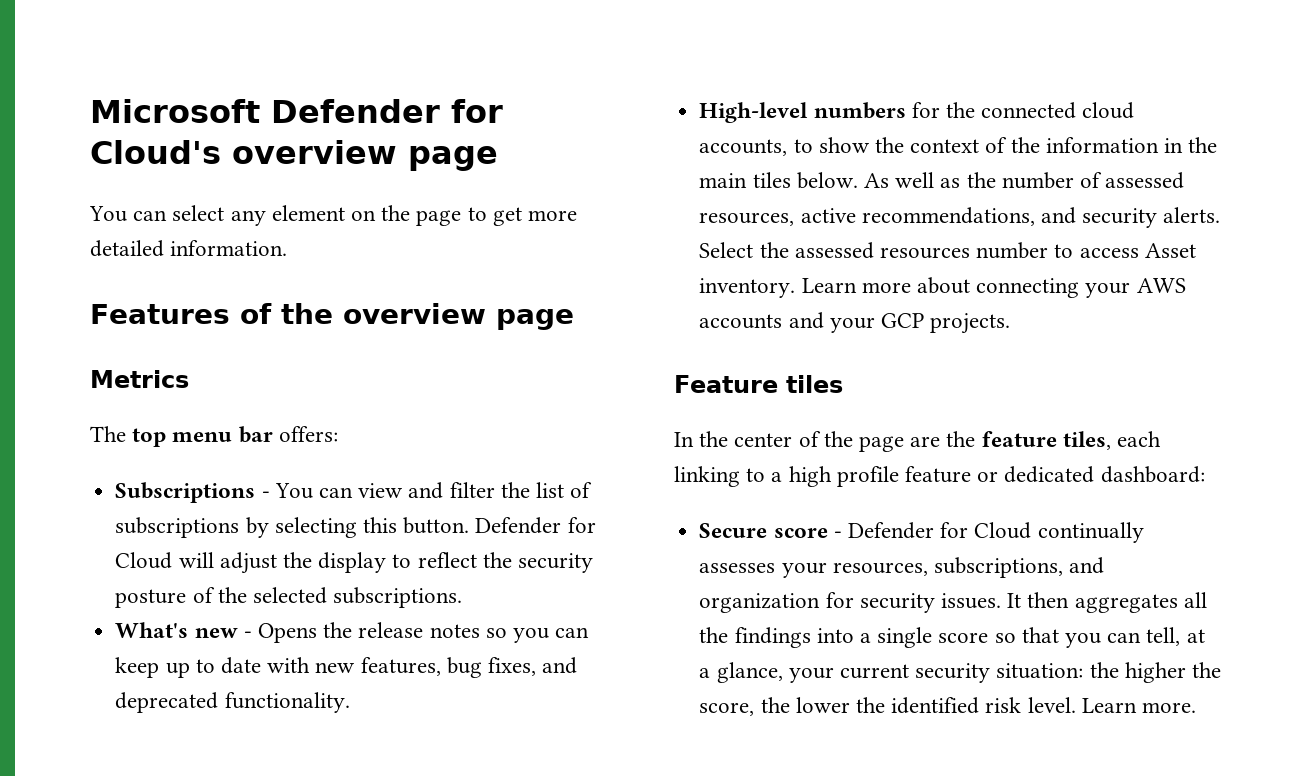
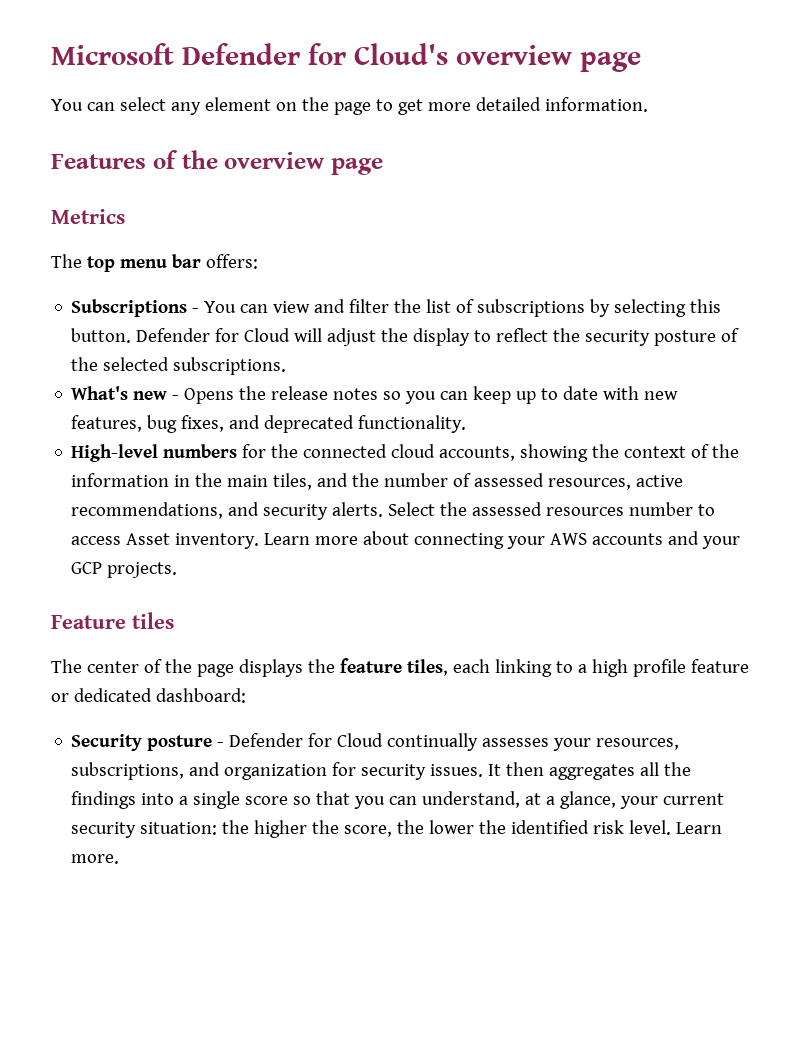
- High-level numbers for the connected cloud accounts, to show the context of the information in the main tiles below. As well as the number of assessed resources, active recommendations, and security alerts.
+ High-level numbers for the connected cloud accounts, showing the context of the information in the main tiles, and the number of assessed resources, active recommendations, and security alerts.
- In the center of the page are the feature tiles, each linking to a high profile feature or dedicated dashboard:
+ The center of the page displays the feature tiles, each linking to a high profile feature or dedicated dashboard:
- Secure score - Defender for Cloud continually assesses your resources, subscriptions, and organization for security issues.
+ Security posture - Defender for Cloud continually assesses your resources, subscriptions, and organization for security issues.
- It then aggregates all the findings into a single score so that you can tell, at a glance, your current security situation: the higher the score, the lower the identified risk level.
+ It then aggregates all the findings into a single score so that you can understand, at a glance, your current security situation: the higher the score, the lower the identified risk level.

